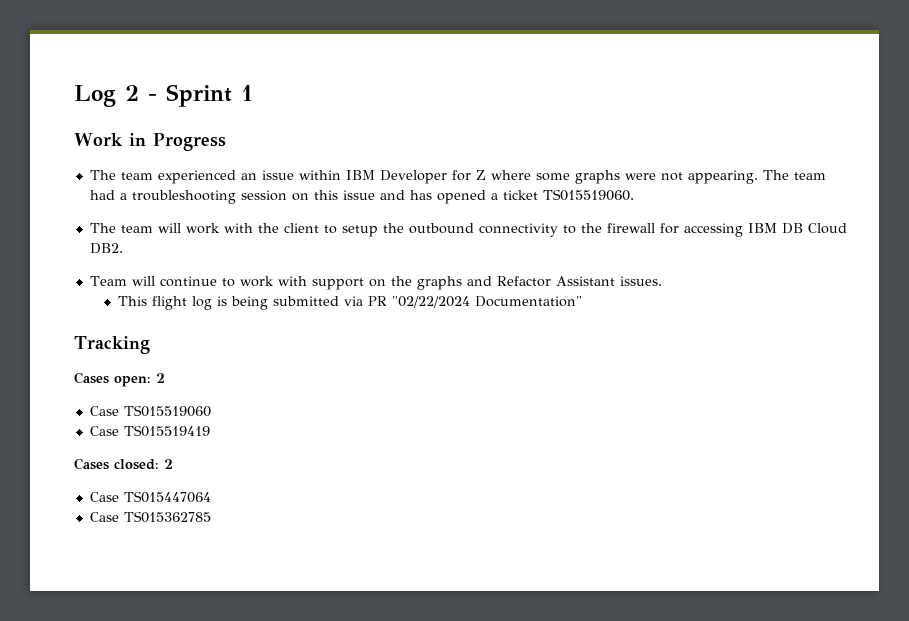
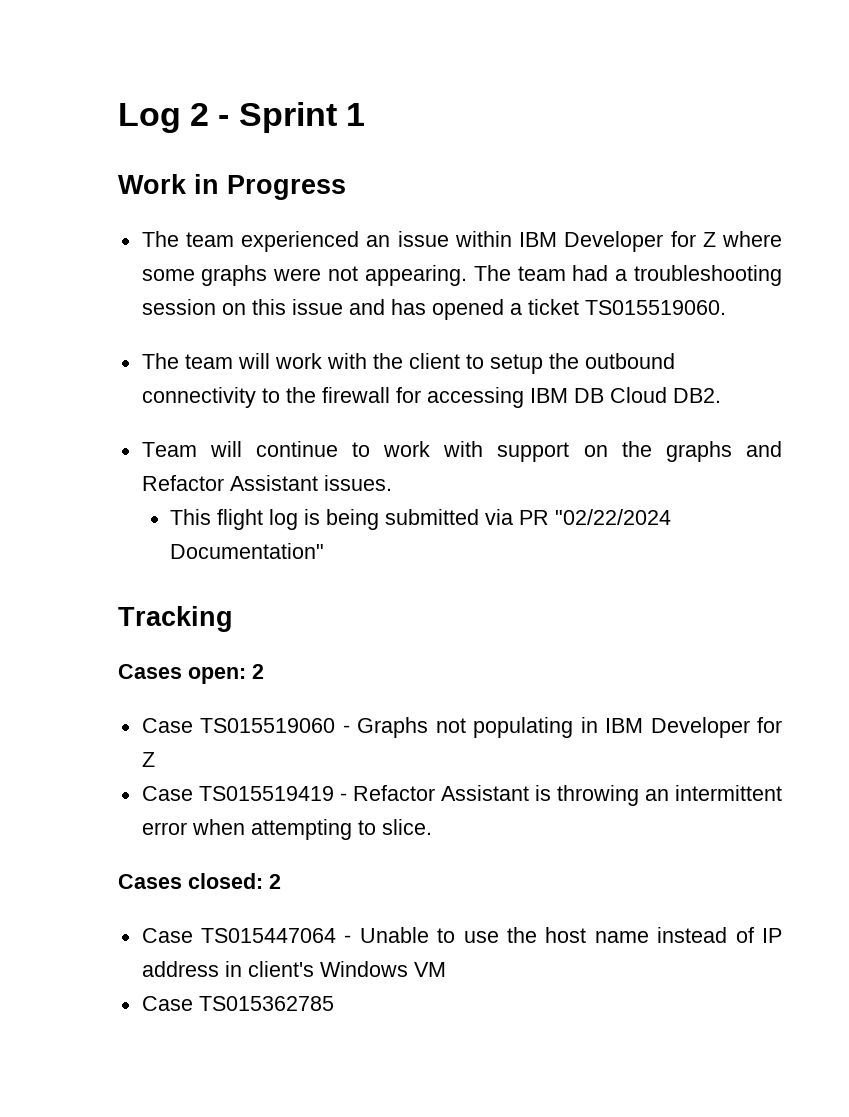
- Case TS015519060
- Case TS015519419
+ Case TS015519060 - Graphs not populating in IBM Developer for Z
+ Case TS015519419 - Refactor Assistant is throwing an intermittent error when attempting to slice.
- Case TS015447064
+ Case TS015447064 - Unable to use the host name instead of IP address in client's Windows VM

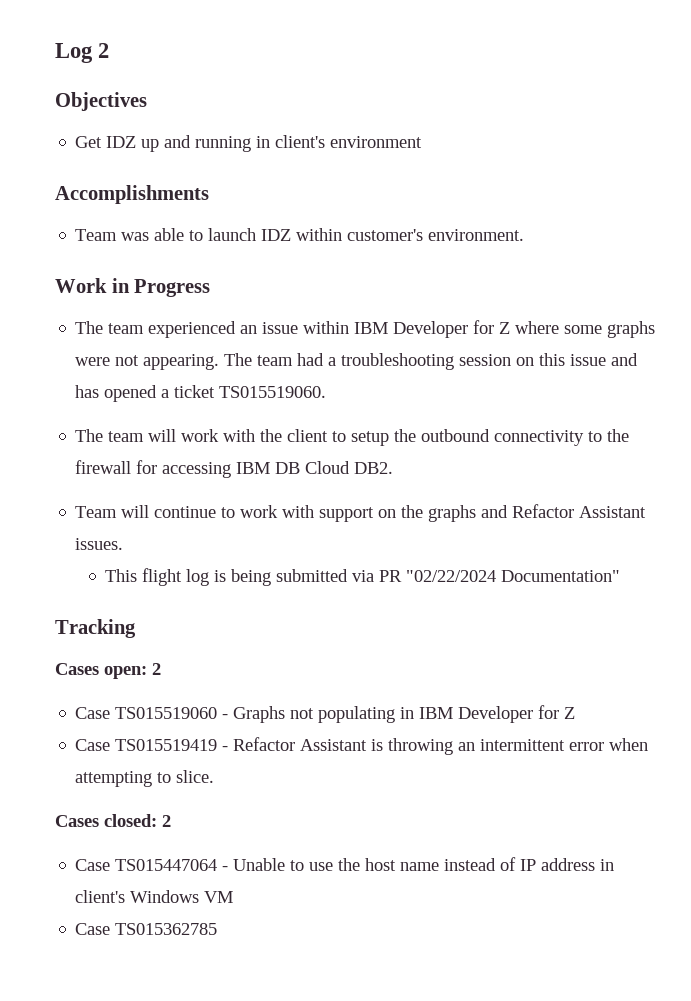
- Log 2 - Sprint 1
+ Log 2
+ Objectives
+ Get IDZ up and running in client's environment
+ Accomplishments
+ Team was able to launch IDZ within customer's environment.

